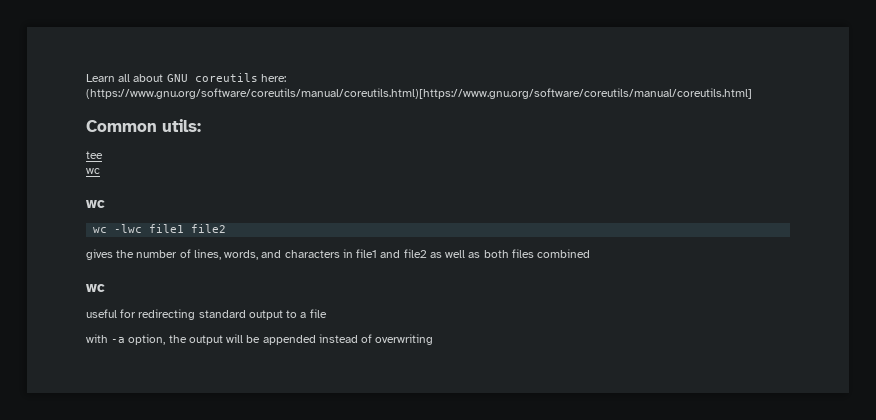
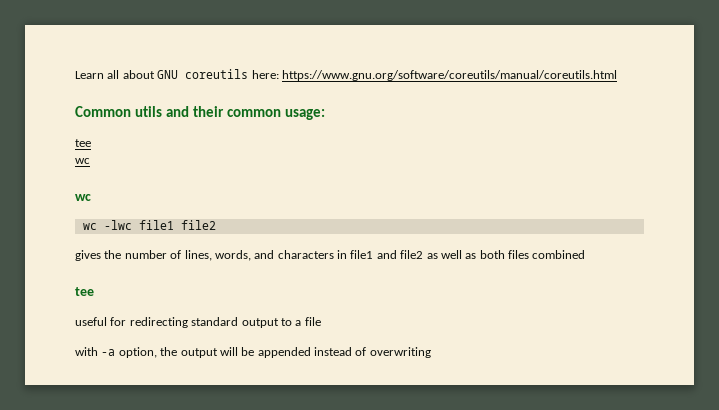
- Learn all about GNU coreutils here: (https://www.gnu.org/software/coreutils/manual/coreutils.html)[https://www.gnu.org/software/coreutils/manual/coreutils.html]
+ Learn all about GNU coreutils here: https://www.gnu.org/software/coreutils/manual/coreutils.html
- Common utils:
+ Common utils and their common usage:
  gives the number of lines, words, and characters in file1 and file2 as well as both files combined
- wc
+ tee

